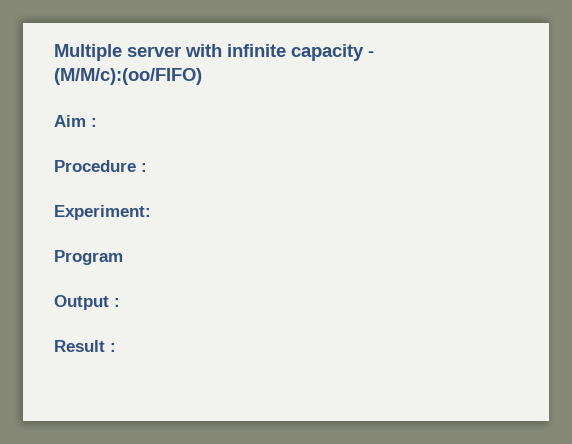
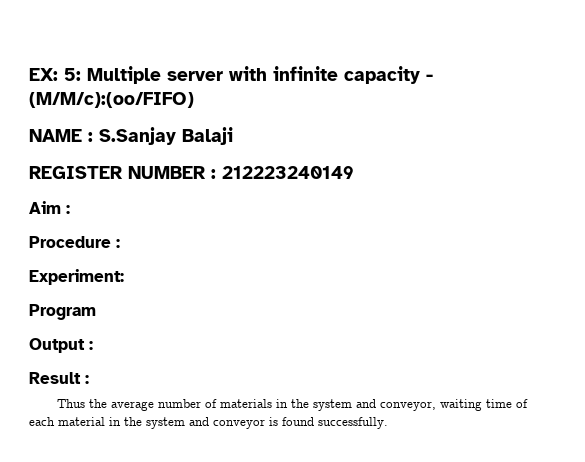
- Multiple server with infinite capacity - (M/M/c):(oo/FIFO)
+ EX: 5: Multiple server with infinite capacity - (M/M/c):(oo/FIFO)
+ NAME : S.Sanjay Balaji
+ REGISTER NUMBER : 212223240149
+ Thus the average number of materials in the system and conveyor, waiting time of each material in the system and conveyor is found successfully.

